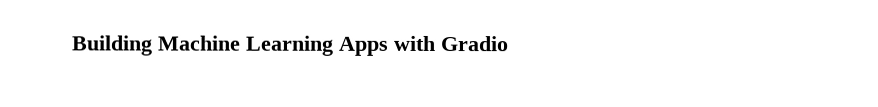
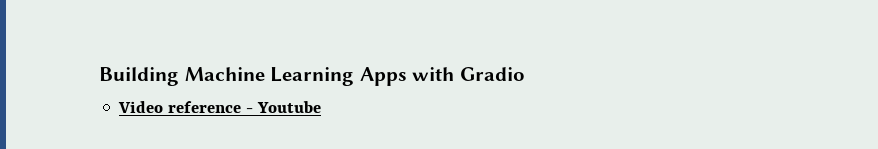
+ Video reference - Youtube

